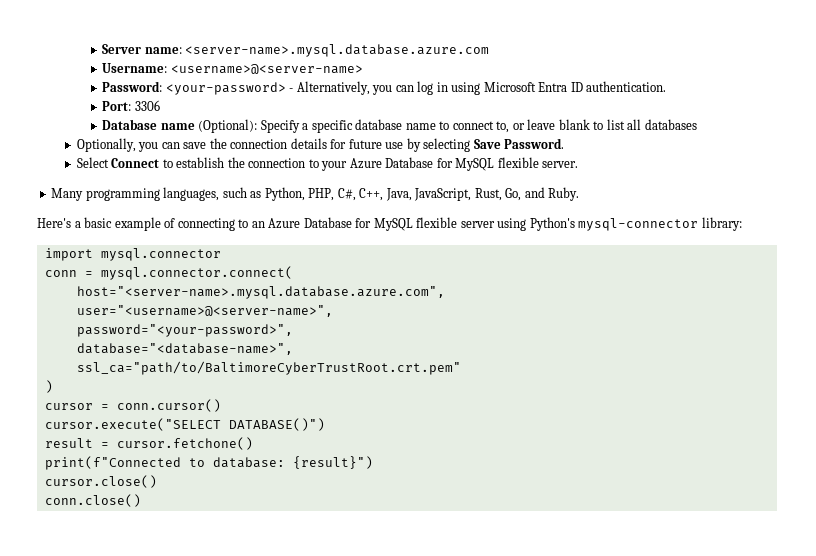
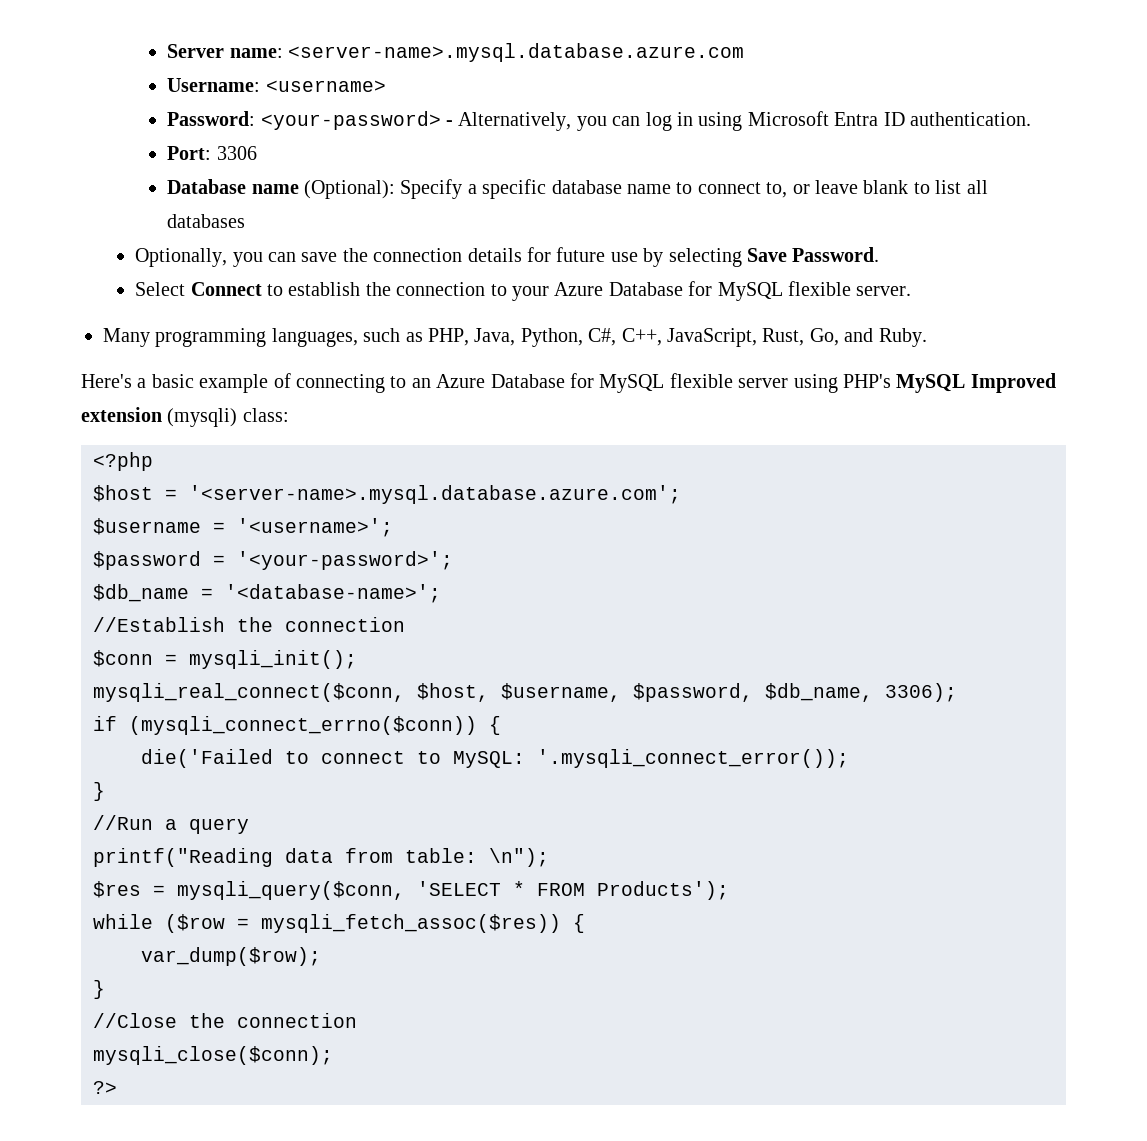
- Username: <username>@<server-name>
+ Username: <username>
- Many programming languages, such as Python, PHP, C#, C++, Java, JavaScript, Rust, Go, and Ruby.
+ Many programming languages, such as PHP, Java, Python, C#, C++, JavaScript, Rust, Go, and Ruby.
- Here's a basic example of connecting to an Azure Database for MySQL flexible server using Python's mysql-connector library:
- import mysql.connector
- conn = mysql.connector.connect(
- host="<server-name>.mysql.database.azure.com",
- user="<username>@<server-name>",
- password="<your-password>",
- database="<database-name>",
- ssl_ca="path/to/BaltimoreCyberTrustRoot.crt.pem"
- )
- cursor = conn.cursor()
- cursor.execute("SELECT DATABASE()")
- result = cursor.fetchone()
- print(f"Connected to database: {result}")
- cursor.close()
- conn.close()
+ Here's a basic example of connecting to an Azure Database for MySQL flexible server using PHP's MySQL Improved extension (mysqli) class:
+ <?php
+ $host = '<server-name>.mysql.database.azure.com';
+ $username = '<username>';
+ $password = '<your-password>';
+ $db_name = '<database-name>';
+ //Establish the connection
+ $conn = mysqli_init();
+ mysqli_real_connect($conn, $host, $username, $password, $db_name, 3306);
+ if (mysqli_connect_errno($conn)) {
+ die('Failed to connect to MySQL: '.mysqli_connect_error());
+ }
+ //Run a query
+ printf("Reading data from table: \n");
+ $res = mysqli_query($conn, 'SELECT * FROM Products');
+ while ($row = mysqli_fetch_assoc($res)) {
+ var_dump($row);
+ }
+ //Close the connection
+ mysqli_close($conn);
+ ?>

